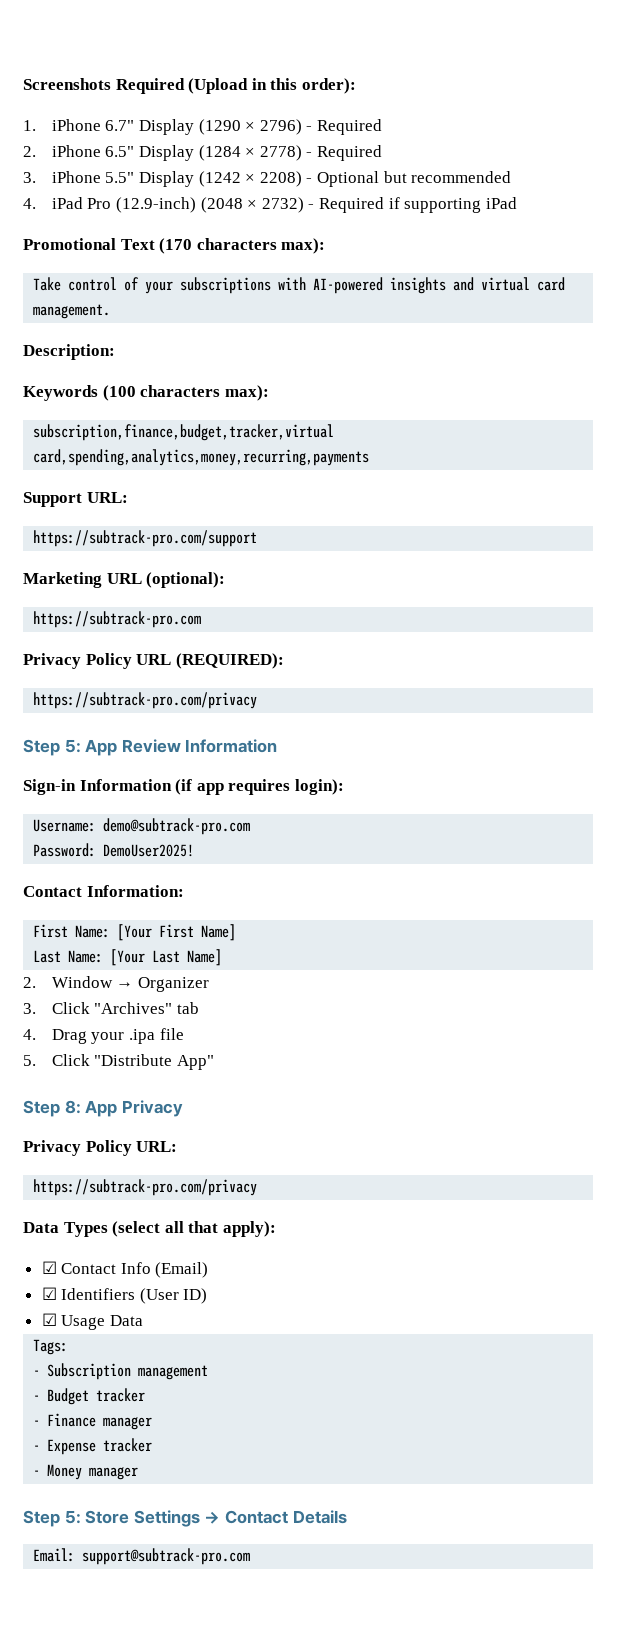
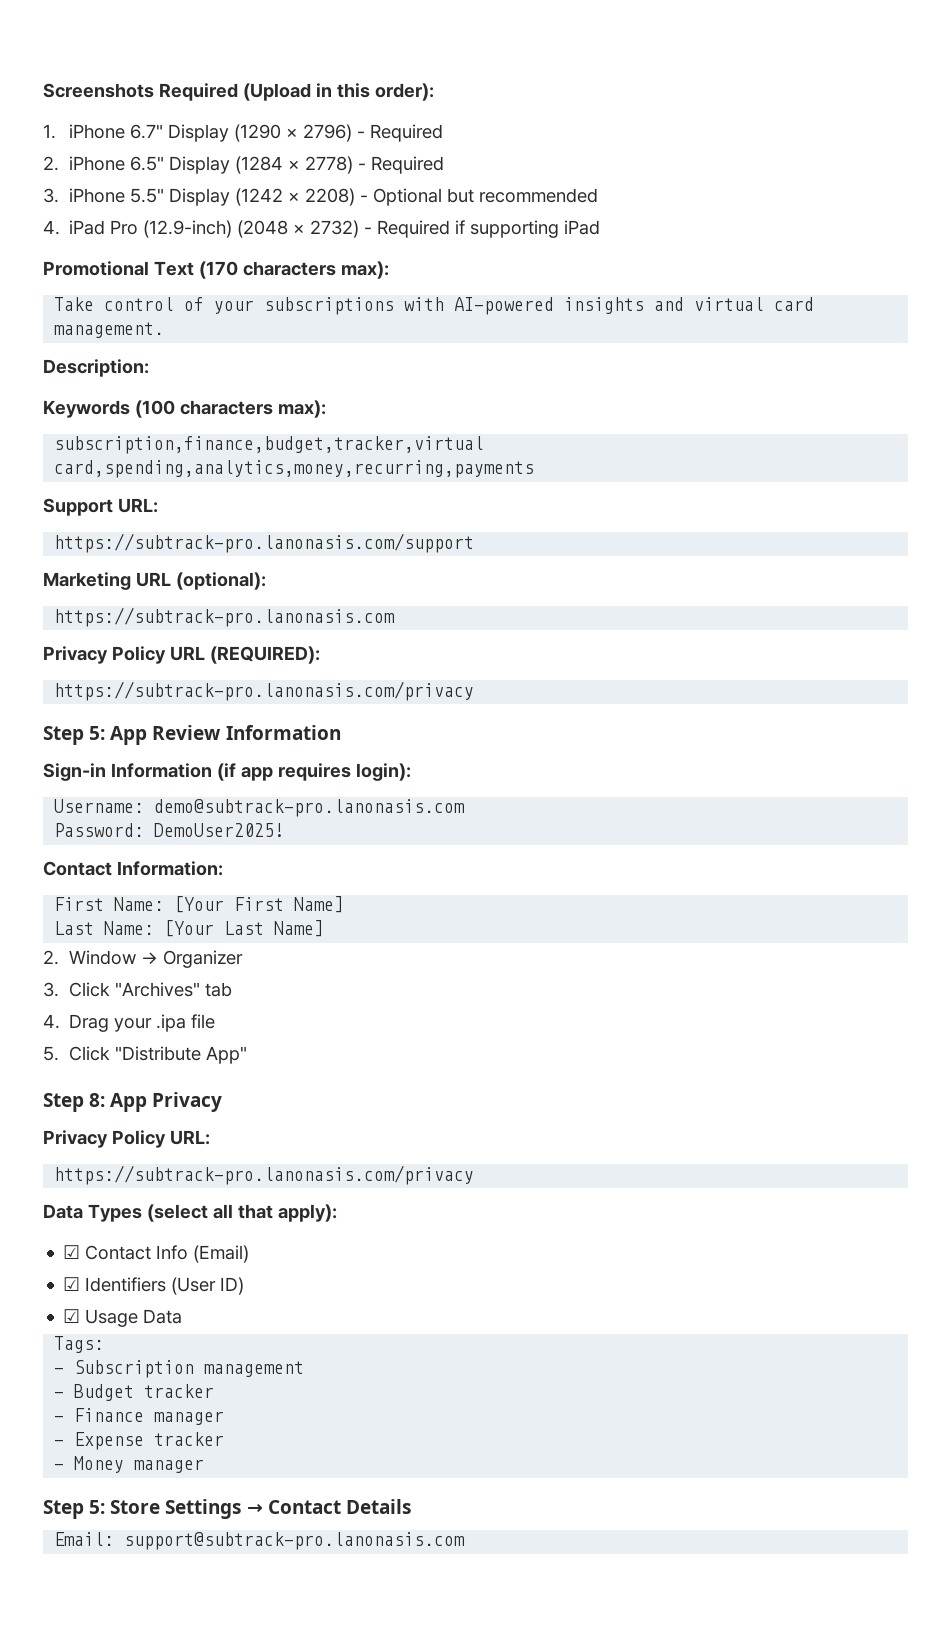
- https://subtrack-pro.com/support
+ https://subtrack-pro.lanonasis.com/support
- https://subtrack-pro.com
+ https://subtrack-pro.lanonasis.com
  Privacy Policy URL (REQUIRED):
- https://subtrack-pro.com/privacy
+ https://subtrack-pro.lanonasis.com/privacy
- Username: demo@subtrack-pro.com
+ Username: demo@subtrack-pro.lanonasis.com
  Privacy Policy URL:
- https://subtrack-pro.com/privacy
+ https://subtrack-pro.lanonasis.com/privacy
- Email: support@subtrack-pro.com
+ Email: support@subtrack-pro.lanonasis.com

